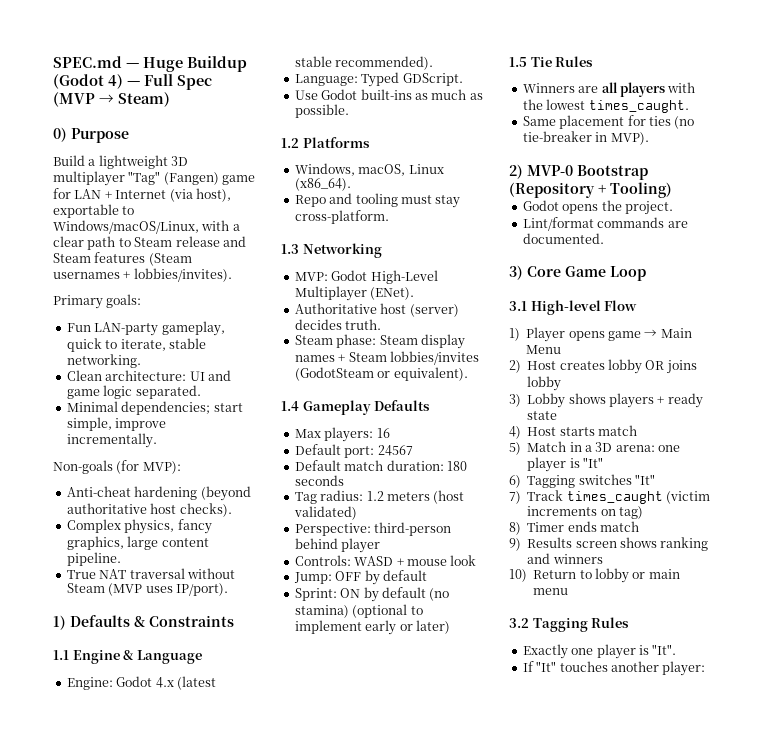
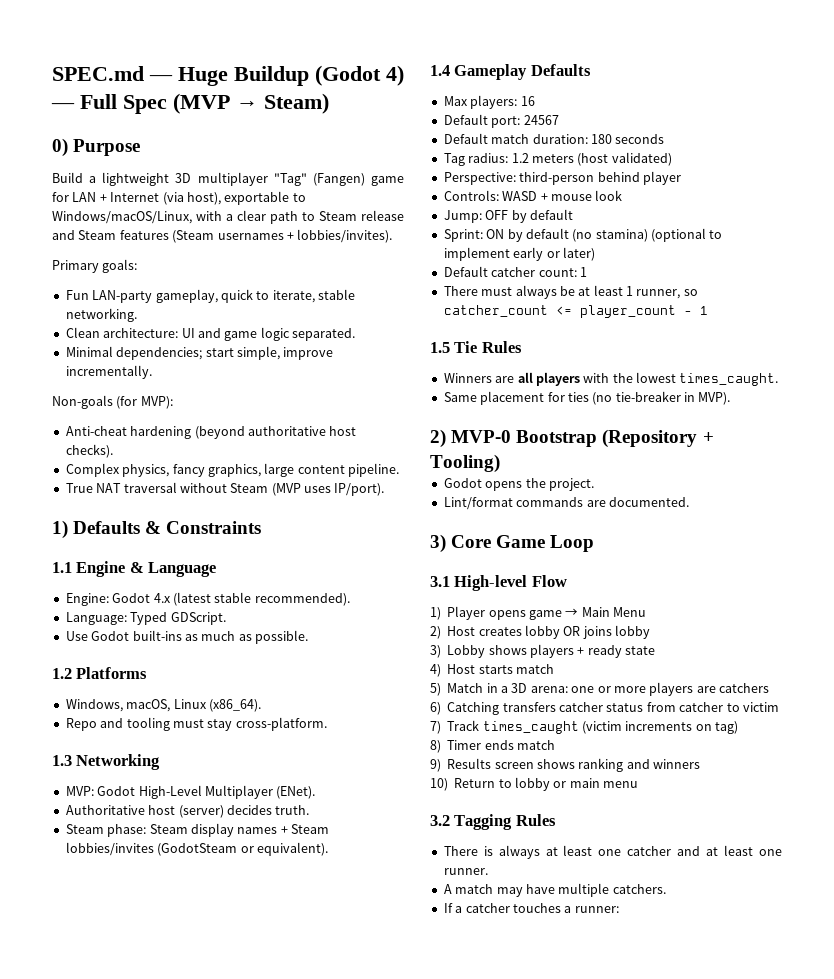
+ Default catcher count: 1
+ There must always be at least 1 runner, so catcher_count <= player_count - 1
- 5) Match in a 3D arena: one player is "It"
- 6) Tagging switches "It"
+ 5) Match in a 3D arena: one or more players are catchers
+ 6) Catching transfers catcher status from catcher to victim
- Exactly one player is "It".
- If "It" touches another player:
+ There is always at least one catcher and at least one runner.
+ A match may have multiple catchers.
+ If a catcher touches a runner:

